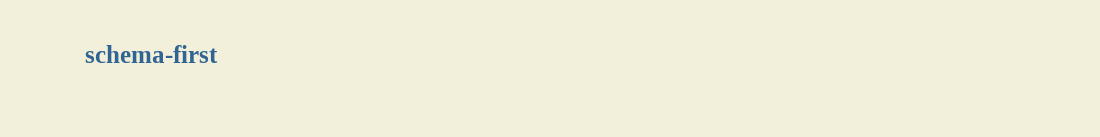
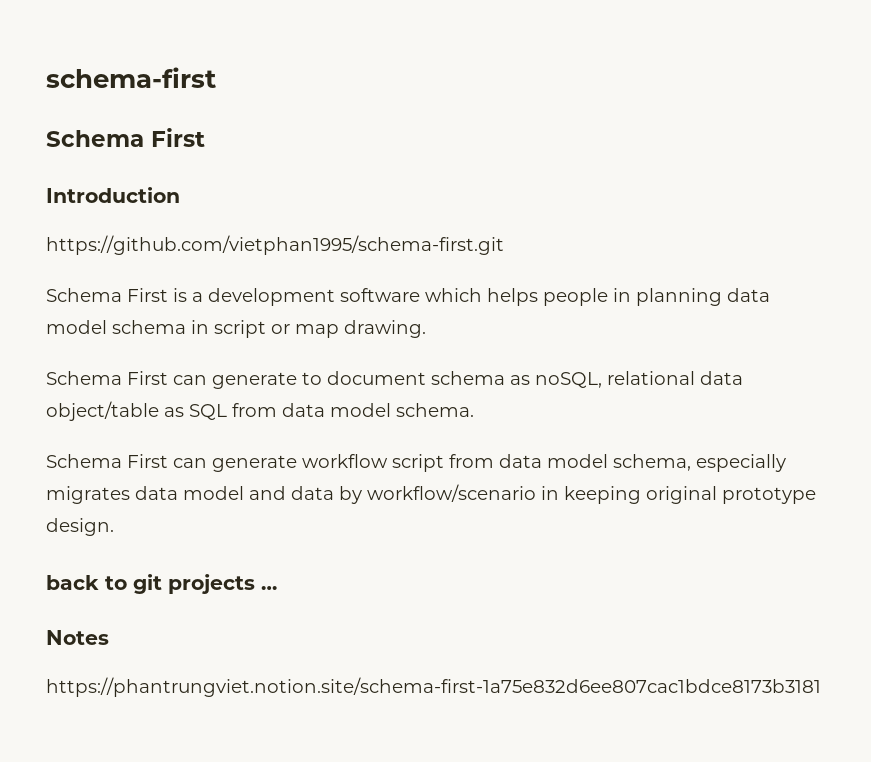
  schema-first
+ Schema First
+ Introduction
+ https://github.com/vietphan1995/schema-first.git
+ Schema First is a development software which helps people in planning data model schema in script or map drawing.
+ Schema First can generate to document schema as noSQL, relational data object/table as SQL from data model schema.
+ Schema First can generate workflow script from data model schema, especially migrates data model and data by workflow/scenario in keeping original prototype design.
+ back to git projects …
+ Notes
+ https://phantrungviet.notion.site/schema-first-1a75e832d6ee807cac1bdce8173b3181

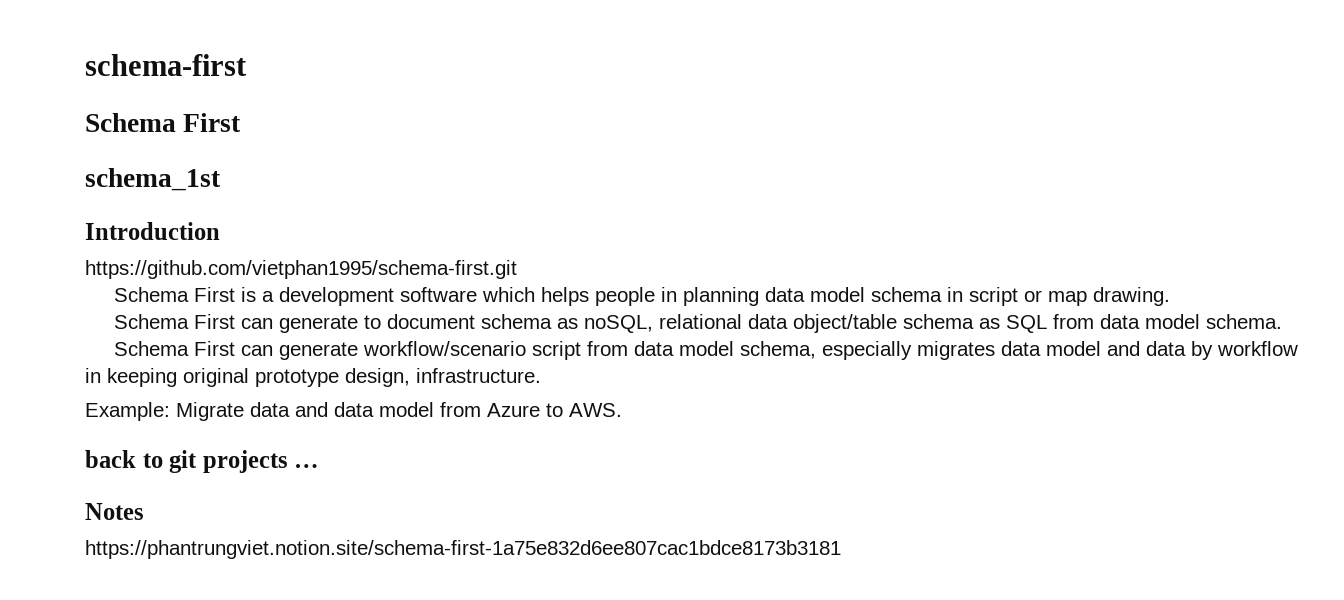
+ schema_1st
- Schema First can generate to document schema as noSQL, relational data object/table as SQL from data model schema.
+ Schema First can generate to document schema as noSQL, relational data object/table schema as SQL from data model schema.
- Schema First can generate workflow script from data model schema, especially migrates data model and data by workflow/scenario in keeping original prototype design.
+ Schema First can generate workflow/scenario script from data model schema, especially migrates data model and data by workflow in keeping original prototype design, infrastructure.
+ Example: Migrate data and data model from Azure to AWS.

